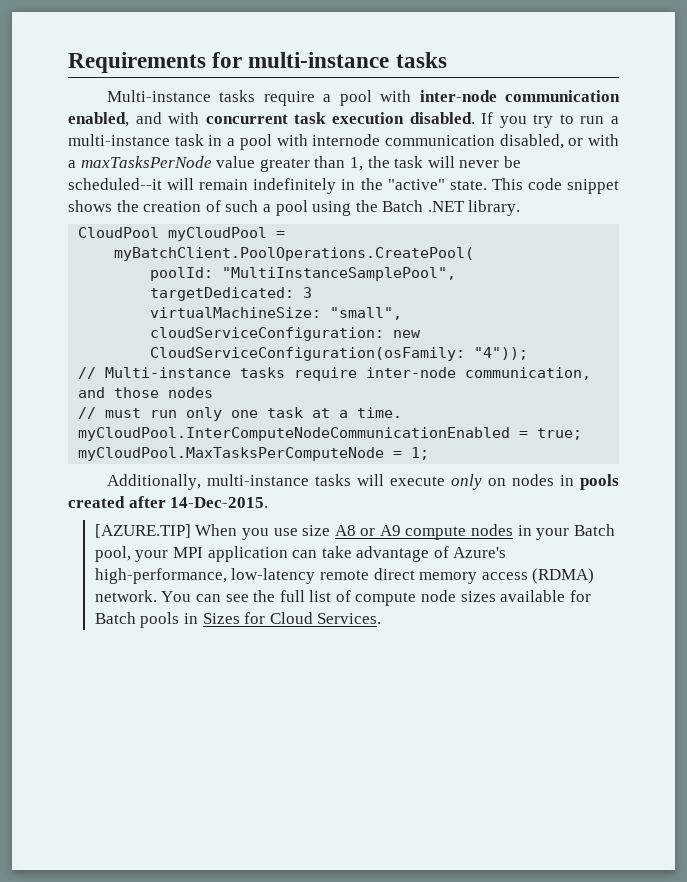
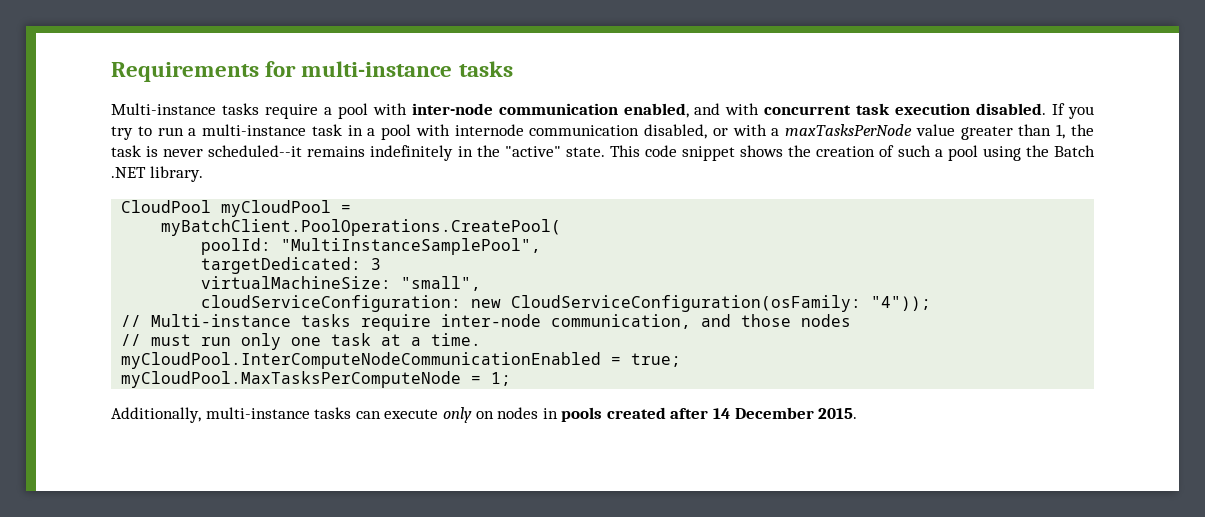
- If you try to run a multi-instance task in a pool with internode communication disabled, or with a maxTasksPerNode value greater than 1, the task will never be scheduled--it will remain indefinitely in the "active" state.
+ If you try to run a multi-instance task in a pool with internode communication disabled, or with a maxTasksPerNode value greater than 1, the task is never scheduled--it remains indefinitely in the "active" state.
- Additionally, multi-instance tasks will execute only on nodes in pools created after 14-Dec-2015.
- [AZURE.TIP] When you use size A8 or A9 compute nodes in your Batch pool, your MPI application can take advantage of Azure's high-performance, low-latency remote direct memory access (RDMA) network. You can see the full list of compute node sizes available for Batch pools in Sizes for Cloud Services.
+ Additionally, multi-instance tasks can execute only on nodes in pools created after 14 December 2015.

